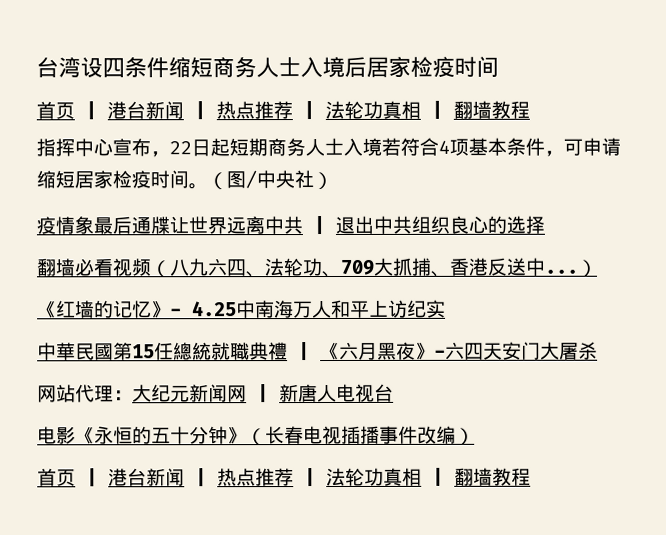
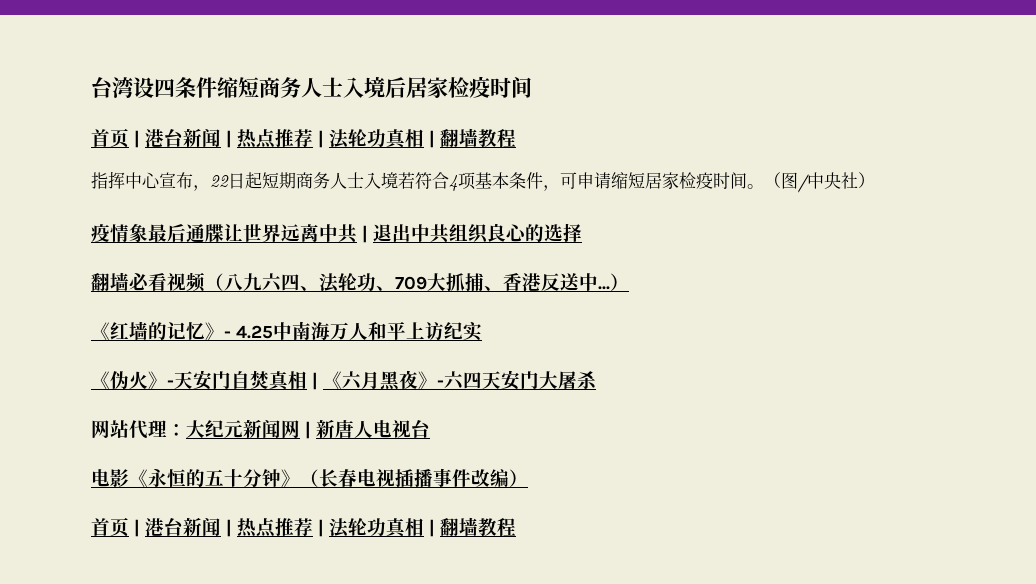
- 中華民國第15任總統就職典禮 | 《六月黑夜》-六四天安门大屠杀
+ 《伪火》-天安门自焚真相 | 《六月黑夜》-六四天安门大屠杀

